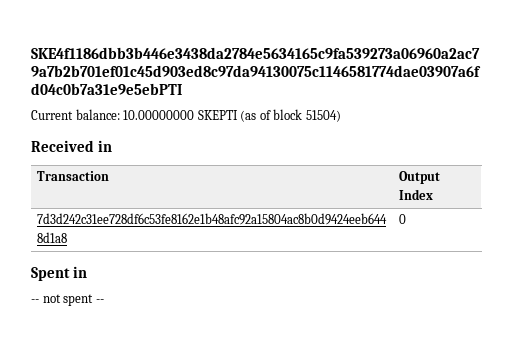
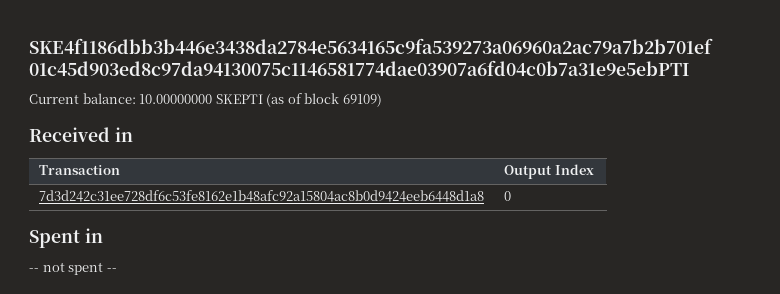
- Current balance: 10.00000000 SKEPTI (as of block 51504)
+ Current balance: 10.00000000 SKEPTI (as of block 69109)

